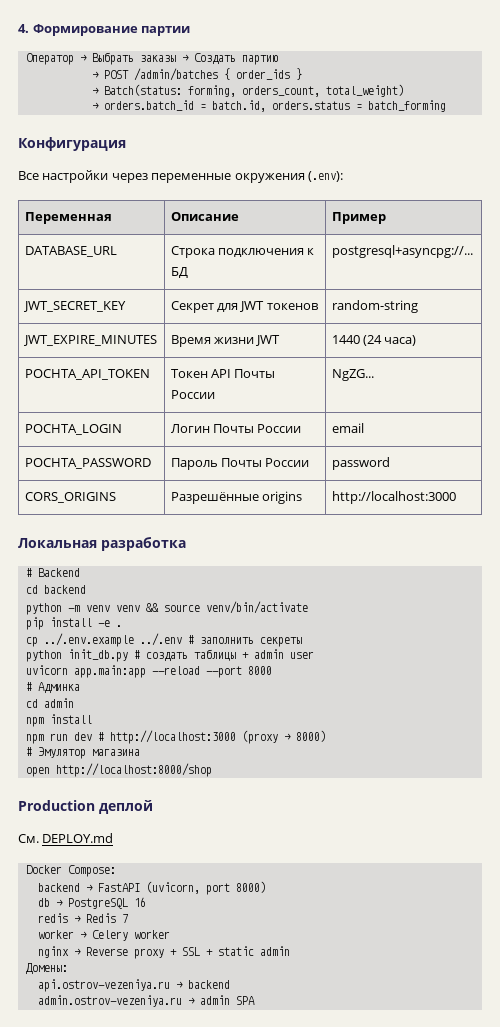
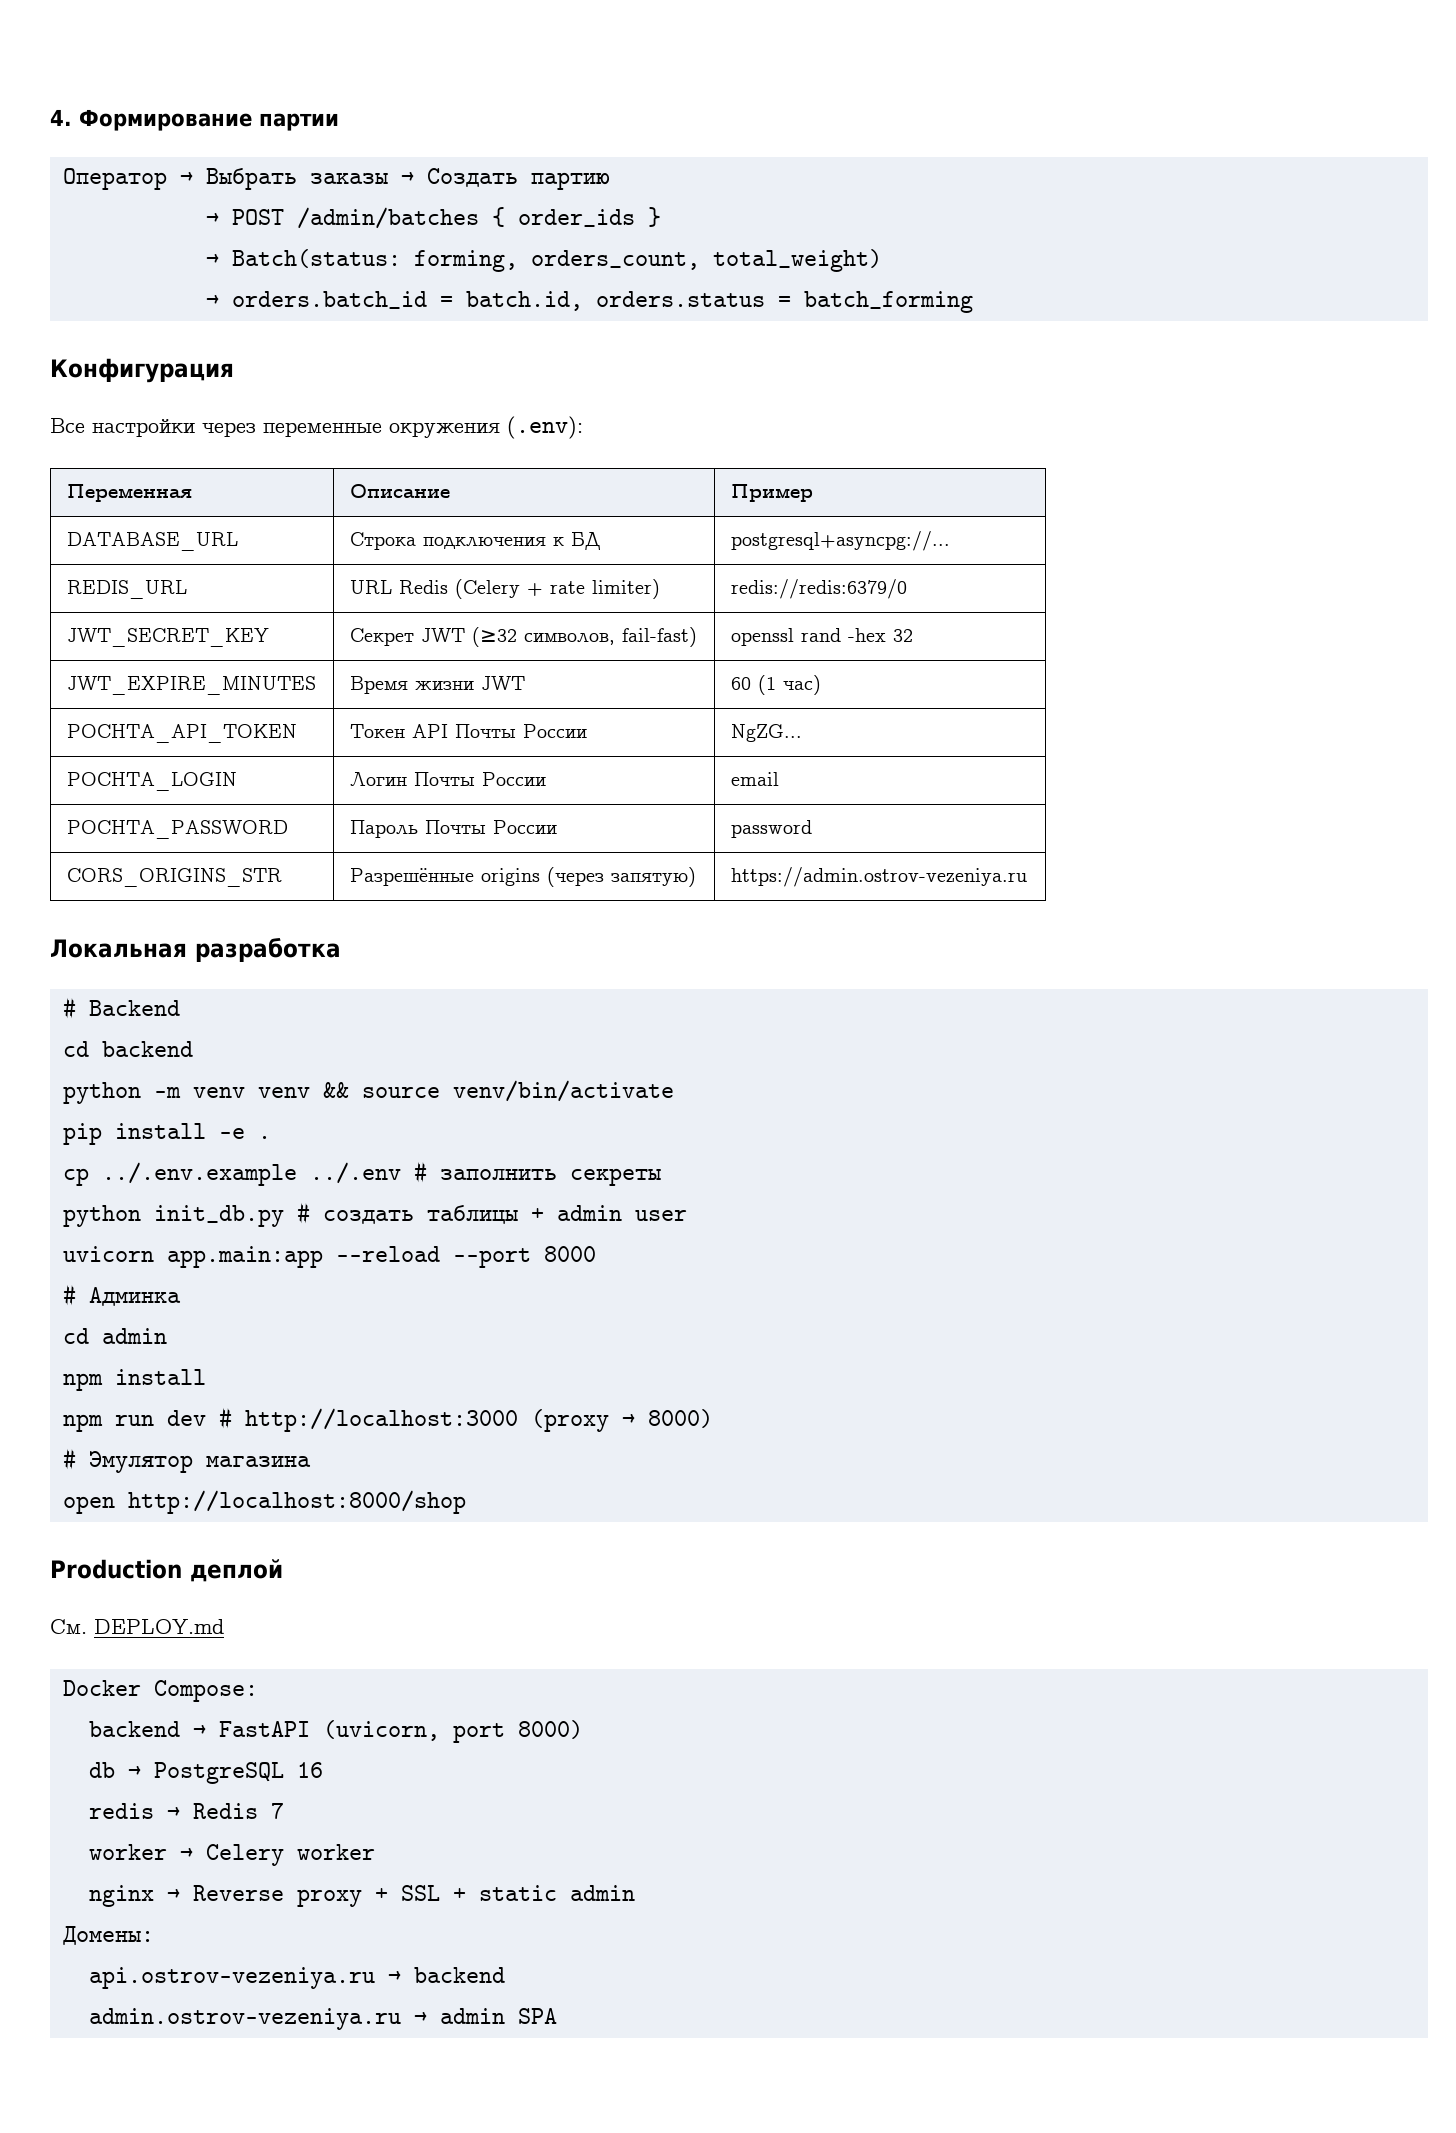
- JWT_SECRET_KEY | Секрет для JWT токенов | random-string
+ REDIS_URL | URL Redis (Celery + rate limiter) | redis://redis:6379/0
+ JWT_SECRET_KEY | Секрет JWT (≥32 символов, fail-fast) | openssl rand -hex 32
- JWT_EXPIRE_MINUTES | Время жизни JWT | 1440 (24 часа)
+ JWT_EXPIRE_MINUTES | Время жизни JWT | 60 (1 час)
- CORS_ORIGINS | Разрешённые origins | http://localhost:3000
+ CORS_ORIGINS_STR | Разрешённые origins (через запятую) | https://admin.ostrov-vezeniya.ru

